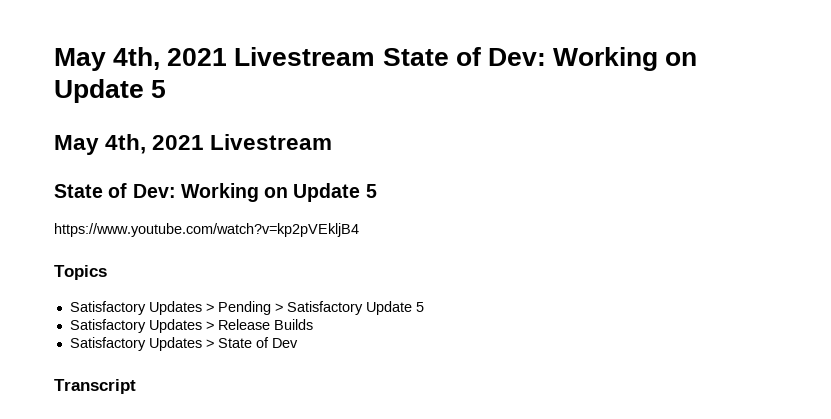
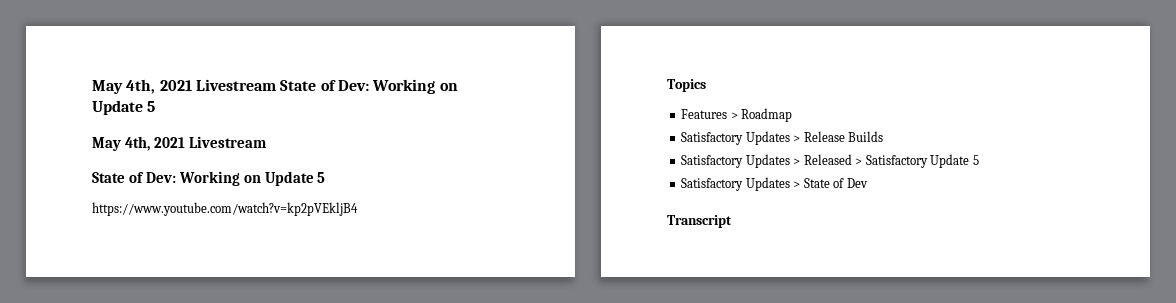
- Satisfactory Updates > Pending > Satisfactory Update 5
+ Features > Roadmap
+ Satisfactory Updates > Released > Satisfactory Update 5

